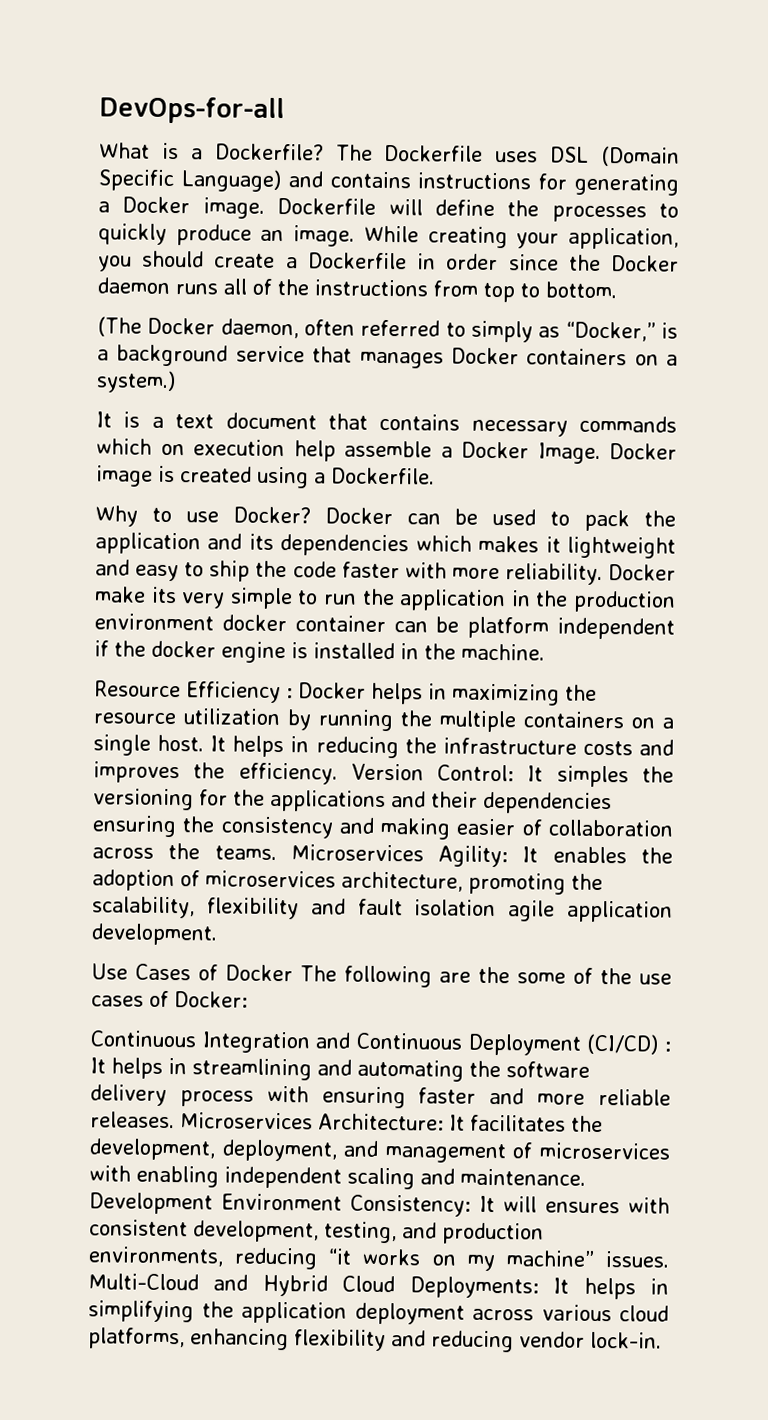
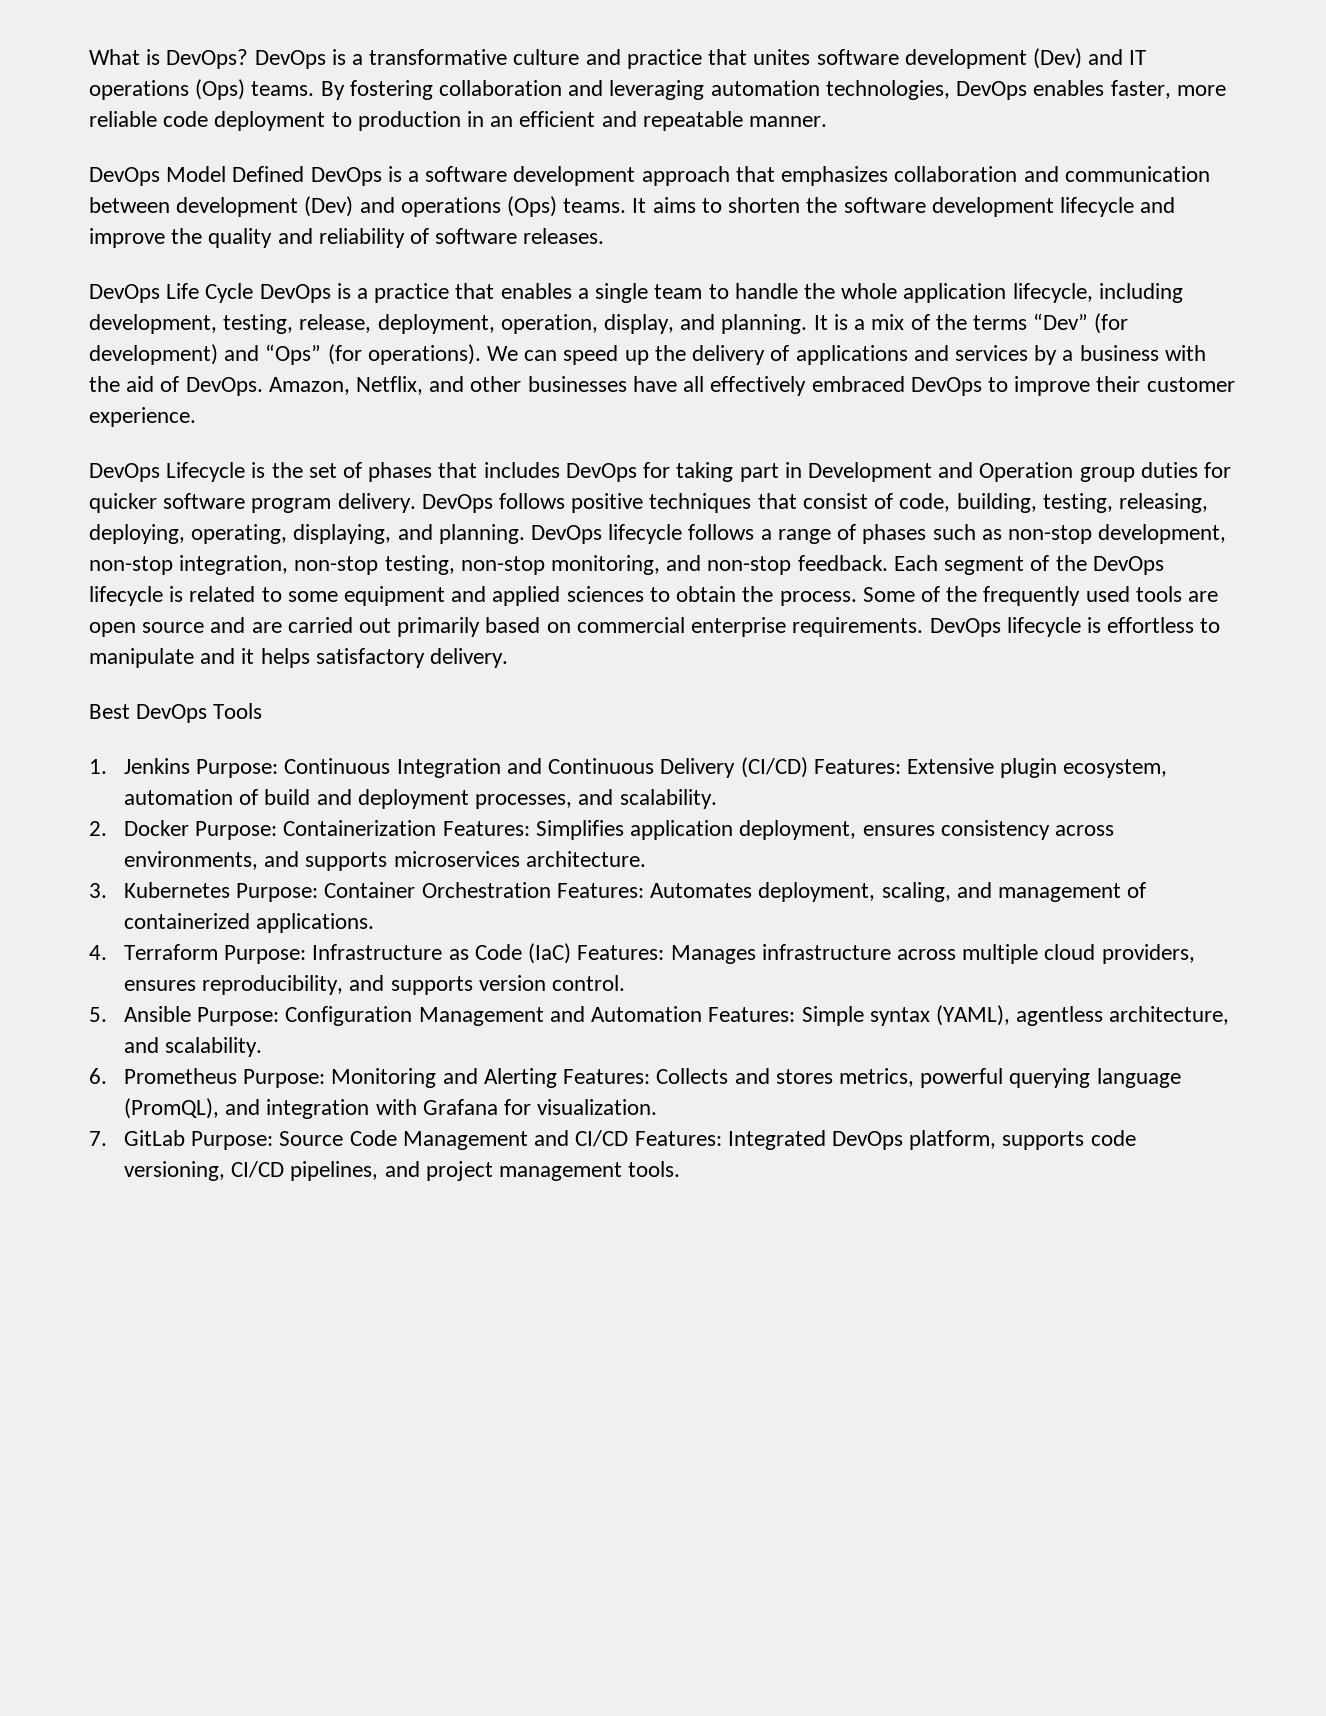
- DevOps-for-all
- What is a Dockerfile? The Dockerfile uses DSL (Domain Specific Language) and contains instructions for generating a Docker image. Dockerfile will define the processes to quickly produce an image. While creating your application, you should create a Dockerfile in order since the Docker daemon runs all of the instructions from top to bottom.
- (The Docker daemon, often referred to simply as “Docker,” is a background service that manages Docker containers on a system.)
- It is a text document that contains necessary commands which on execution help assemble a Docker Image. Docker image is created using a Dockerfile.
- Why to use Docker? Docker can be used to pack the application and its dependencies which makes it lightweight and easy to ship the code faster with more reliability. Docker make its very simple to run the application in the production environment docker container can be platform independent if the docker engine is installed in the machine.
- Resource Efficiency : Docker helps in maximizing the resource utilization by running the multiple containers on a single host. It helps in reducing the infrastructure costs and improves the efficiency. Version Control: It simples the versioning for the applications and their dependencies ensuring the consistency and making easier of collaboration across the teams. Microservices Agility: It enables the adoption of microservices architecture, promoting the scalability, flexibility and fault isolation agile application development.
- Use Cases of Docker The following are the some of the use cases of Docker:
- Continuous Integration and Continuous Deployment (CI/CD) : It helps in streamlining and automating the software delivery process with ensuring faster and more reliable releases. Microservices Architecture: It facilitates the development, deployment, and management of microservices with enabling independent scaling and maintenance. Development Environment Consistency: It will ensures with consistent development, testing, and production environments, reducing “it works on my machine” issues. Multi-Cloud and Hybrid Cloud Deployments: It helps in simplifying the application deployment across various cloud platforms, enhancing flexibility and reducing vendor lock-in.
+ What is DevOps? DevOps is a transformative culture and practice that unites software development (Dev) and IT operations (Ops) teams. By fostering collaboration and leveraging automation technologies, DevOps enables faster, more reliable code deployment to production in an efficient and repeatable manner.
+ DevOps Model Defined DevOps is a software development approach that emphasizes collaboration and communication between development (Dev) and operations (Ops) teams. It aims to shorten the software development lifecycle and improve the quality and reliability of software releases.
+ DevOps Life Cycle DevOps is a practice that enables a single team to handle the whole application lifecycle, including development, testing, release, deployment, operation, display, and planning. It is a mix of the terms “Dev” (for development) and “Ops” (for operations). We can speed up the delivery of applications and services by a business with the aid of DevOps. Amazon, Netflix, and other businesses have all effectively embraced DevOps to improve their customer experience.
+ DevOps Lifecycle is the set of phases that includes DevOps for taking part in Development and Operation group duties for quicker software program delivery. DevOps follows positive techniques that consist of code, building, testing, releasing, deploying, operating, displaying, and planning. DevOps lifecycle follows a range of phases such as non-stop development, non-stop integration, non-stop testing, non-stop monitoring, and non-stop feedback. Each segment of the DevOps lifecycle is related to some equipment and applied sciences to obtain the process. Some of the frequently used tools are open source and are carried out primarily based on commercial enterprise requirements. DevOps lifecycle is effortless to manipulate and it helps satisfactory delivery.
+ Best DevOps Tools
+ 1. Jenkins Purpose: Continuous Integration and Continuous Delivery (CI/CD) Features: Extensive plugin ecosystem, automation of build and deployment processes, and scalability.
+ 2. Docker Purpose: Containerization Features: Simplifies application deployment, ensures consistency across environments, and supports microservices architecture.
+ 3. Kubernetes Purpose: Container Orchestration Features: Automates deployment, scaling, and management of containerized applications.
+ 4. Terraform Purpose: Infrastructure as Code (IaC) Features: Manages infrastructure across multiple cloud providers, ensures reproducibility, and supports version control.
+ 5. Ansible Purpose: Configuration Management and Automation Features: Simple syntax (YAML), agentless architecture, and scalability.
+ 6. Prometheus Purpose: Monitoring and Alerting Features: Collects and stores metrics, powerful querying language (PromQL), and integration with Grafana for visualization.
+ 7. GitLab Purpose: Source Code Management and CI/CD Features: Integrated DevOps platform, supports code versioning, CI/CD pipelines, and project management tools.

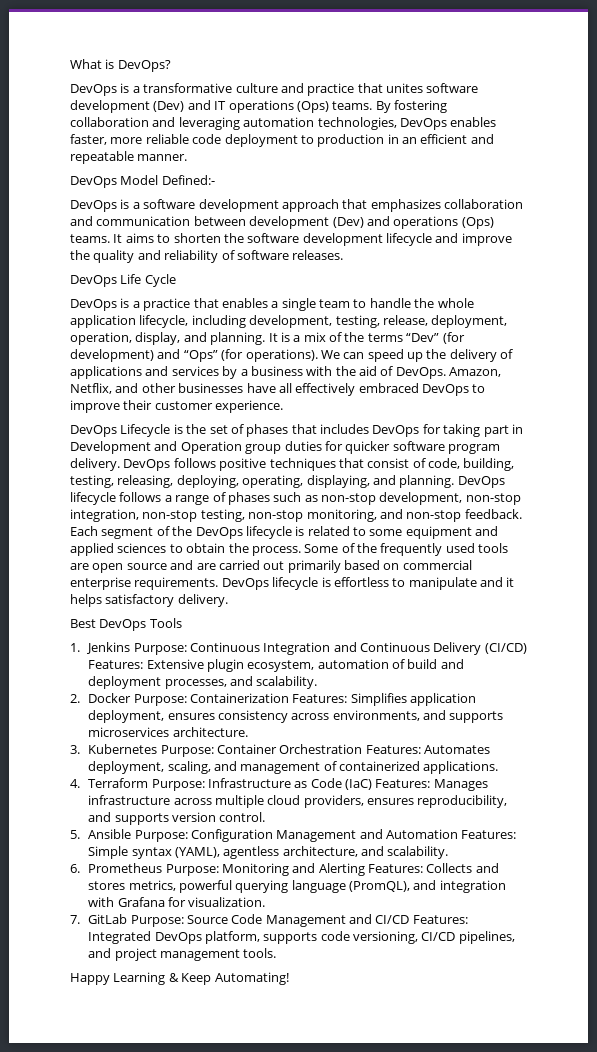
- What is DevOps? DevOps is a transformative culture and practice that unites software development (Dev) and IT operations (Ops) teams.
+ What is DevOps?
+ DevOps is a transformative culture and practice that unites software development (Dev) and IT operations (Ops) teams.
- DevOps Model Defined DevOps is a software development approach that emphasizes collaboration and communication between development (Dev) and operations (Ops) teams.
+ DevOps Model Defined:-
+ DevOps is a software development approach that emphasizes collaboration and communication between development (Dev) and operations (Ops) teams.
- DevOps Life Cycle DevOps is a practice that enables a single team to handle the whole application lifecycle, including development, testing, release, deployment, operation, display, and planning.
+ DevOps Life Cycle
+ DevOps is a practice that enables a single team to handle the whole application lifecycle, including development, testing, release, deployment, operation, display, and planning.
+ Happy Learning & Keep Automating!

